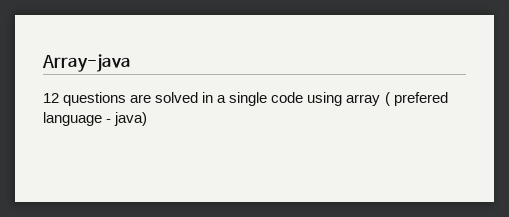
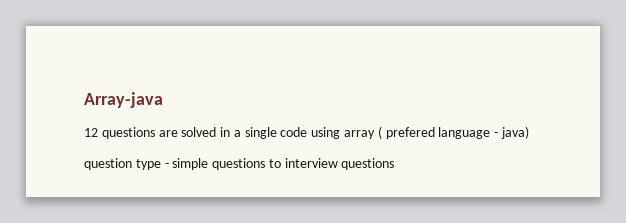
+ question type - simple questions to interview questions

